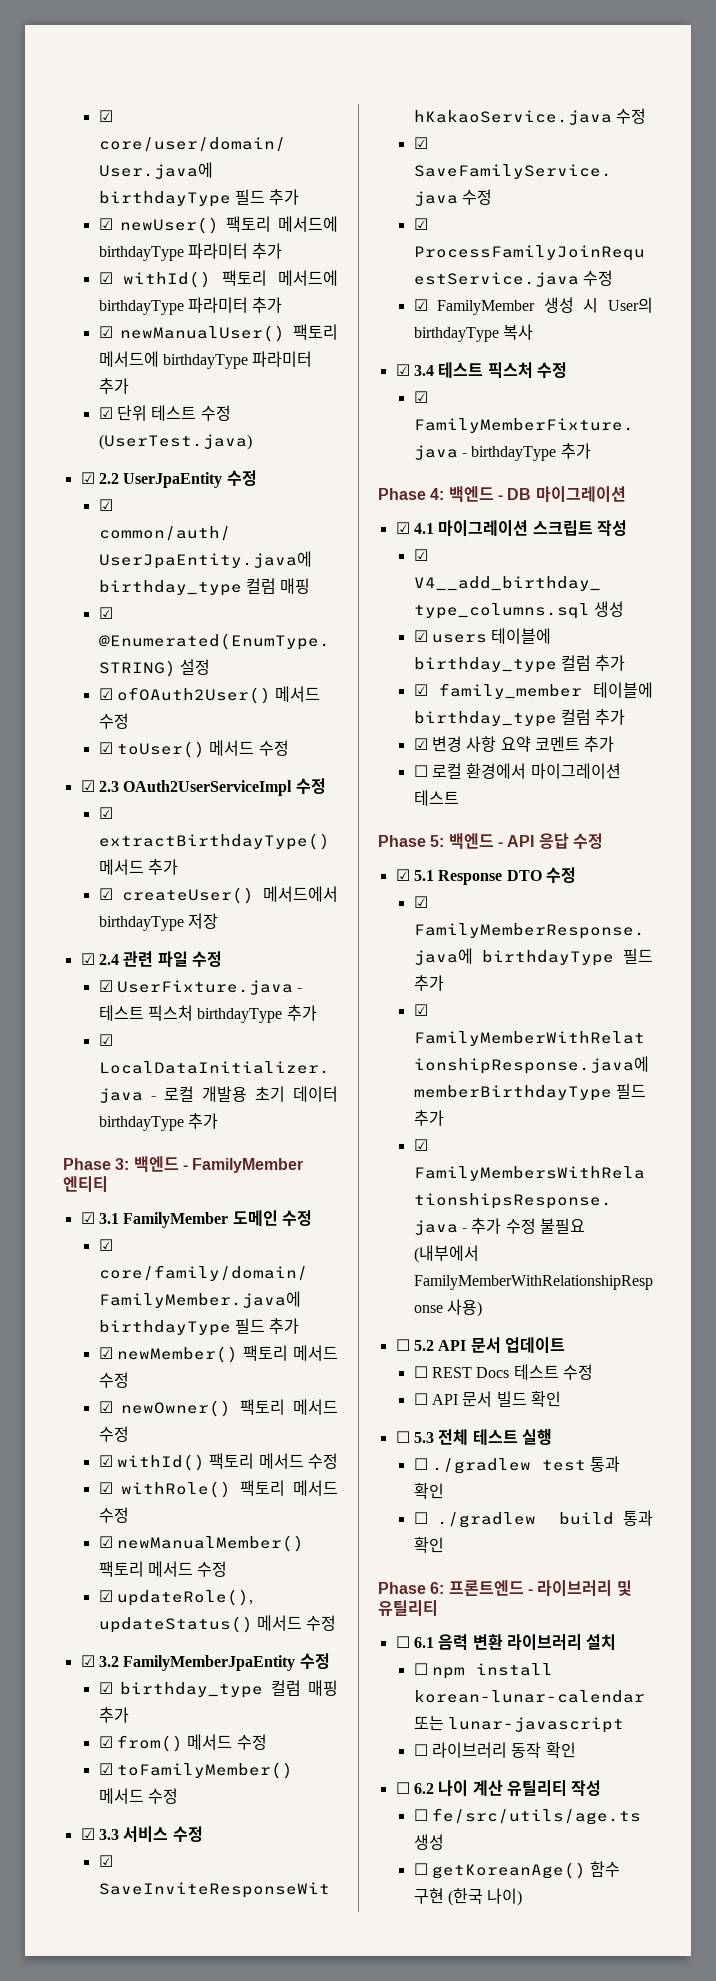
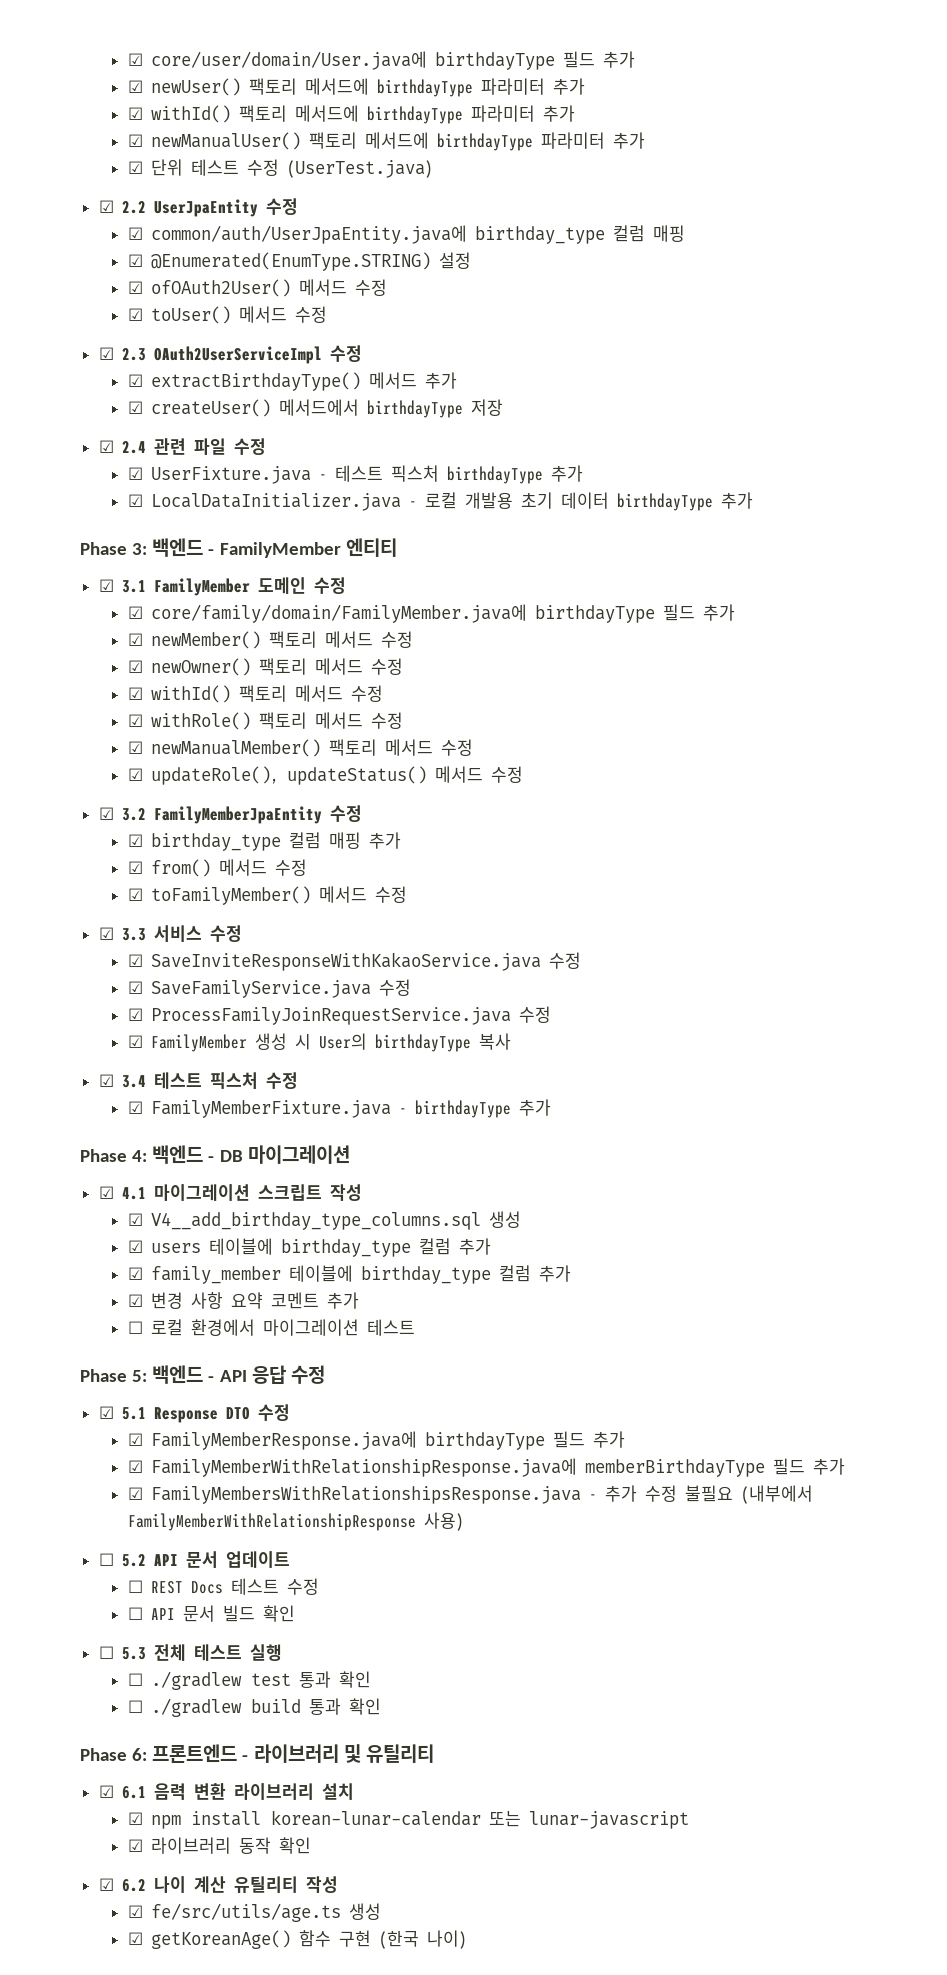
- ☐ 6.1 음력 변환 라이브러리 설치
+ ☑ 6.1 음력 변환 라이브러리 설치
- ☐ npm install korean-lunar-calendar 또는 lunar-javascript
+ ☑ npm install korean-lunar-calendar 또는 lunar-javascript
- ☐ 라이브러리 동작 확인
+ ☑ 라이브러리 동작 확인
- ☐ 6.2 나이 계산 유틸리티 작성
+ ☑ 6.2 나이 계산 유틸리티 작성
- ☐ fe/src/utils/age.ts 생성
+ ☑ fe/src/utils/age.ts 생성
- ☐ getKoreanAge() 함수 구현 (한국 나이)
+ ☑ getKoreanAge() 함수 구현 (한국 나이)

